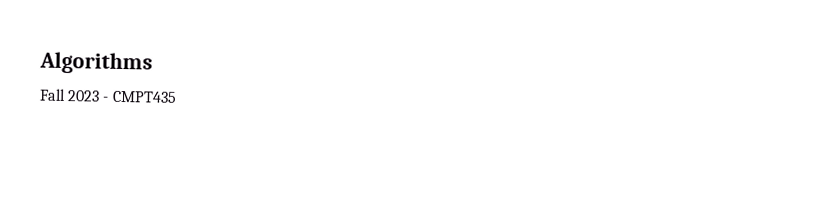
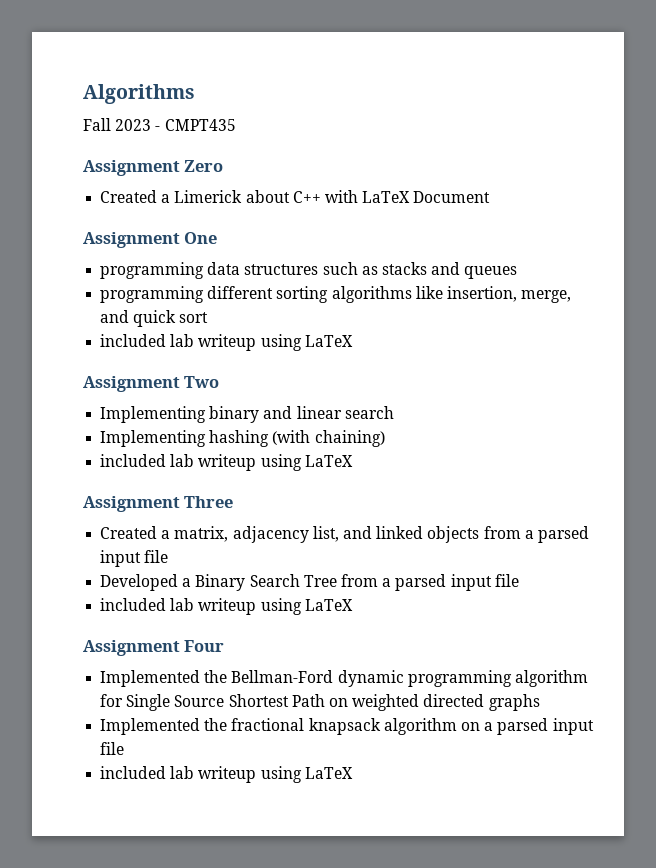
+ Assignment Zero
+ Created a Limerick about C++ with LaTeX Document
+ Assignment One
+ programming data structures such as stacks and queues
+ programming different sorting algorithms like insertion, merge, and quick sort
+ included lab writeup using LaTeX
+ Assignment Two
+ Implementing binary and linear search
+ Implementing hashing (with chaining)
+ included lab writeup using LaTeX
+ Assignment Three
+ Created a matrix, adjacency list, and linked objects from a parsed input file
+ Developed a Binary Search Tree from a parsed input file
+ included lab writeup using LaTeX
+ Assignment Four
+ Implemented the Bellman-Ford dynamic programming algorithm for Single Source Shortest Path on weighted directed graphs
+ Implemented the fractional knapsack algorithm on a parsed input file
+ included lab writeup using LaTeX

